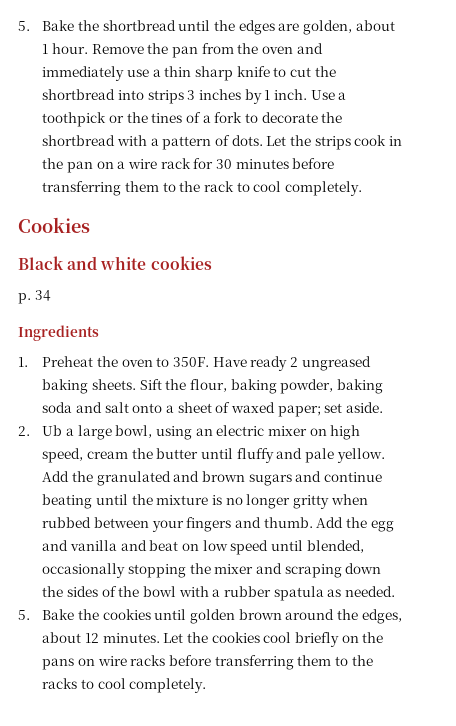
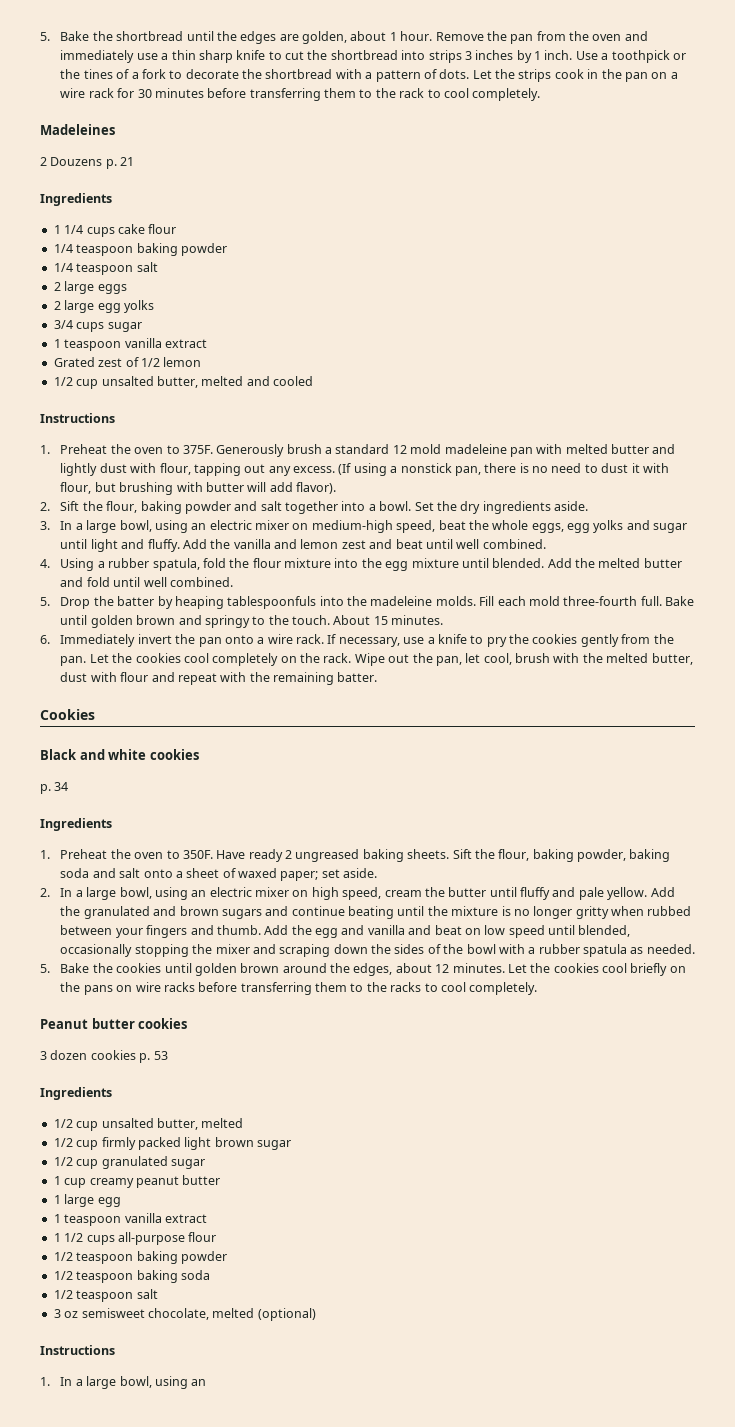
+ Madeleines
+ 2 Douzens p. 21
+ Ingredients
+ 1 1/4 cups cake flour
+ 1/4 teaspoon baking powder
+ 1/4 teaspoon salt
+ 2 large eggs
+ 2 large egg yolks
+ 3/4 cups sugar
+ 1 teaspoon vanilla extract
+ Grated zest of 1/2 lemon
+ 1/2 cup unsalted butter, melted and cooled
+ Instructions
+ 1. Preheat the oven to 375F. Generously brush a standard 12 mold madeleine pan with melted butter and lightly dust with flour, tapping out any excess. (If using a nonstick pan, there is no need to dust it with flour, but brushing with butter will add flavor).
+ 2. Sift the flour, baking powder and salt together into a bowl. Set the dry ingredients aside.
+ 3. In a large bowl, using an electric mixer on medium-high speed, beat the whole eggs, egg yolks and sugar until light and fluffy. Add the vanilla and lemon zest and beat until well combined.
+ 4. Using a rubber spatula, fold the flour mixture into the egg mixture until blended. Add the melted butter and fold until well combined.
+ 5. Drop the batter by heaping tablespoonfuls into the madeleine molds. Fill each mold three-fourth full. Bake until golden brown and springy to the touch. About 15 minutes.
+ 6. Immediately invert the pan onto a wire rack. If necessary, use a knife to pry the cookies gently from the pan. Let the cookies cool completely on the rack. Wipe out the pan, let cool, brush with the melted butter, dust with flour and repeat with the remaining batter.
- 2. Ub a large bowl, using an electric mixer on high speed, cream the butter until fluffy and pale yellow.
+ 2. In a large bowl, using an electric mixer on high speed, cream the butter until fluffy and pale yellow.
+ Peanut butter cookies
+ 3 dozen cookies p. 53
+ Ingredients
+ 1/2 cup unsalted butter, melted
+ 1/2 cup firmly packed light brown sugar
+ 1/2 cup granulated sugar
+ 1 cup creamy peanut butter
+ 1 large egg
+ 1 teaspoon vanilla extract
+ 1 1/2 cups all-purpose flour
+ 1/2 teaspoon baking powder
+ 1/2 teaspoon baking soda
+ 1/2 teaspoon salt
+ 3 oz semisweet chocolate, melted (optional)
+ Instructions
+ 1. In a large bowl, using an

